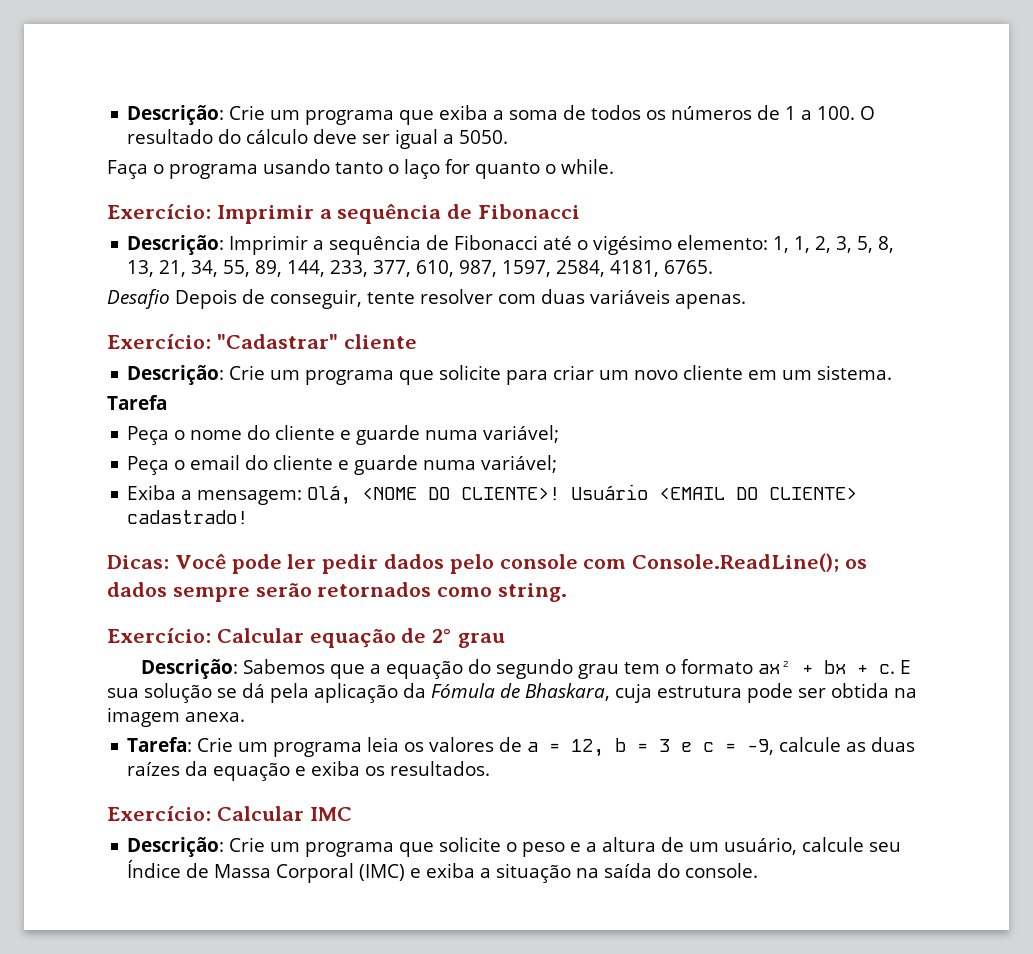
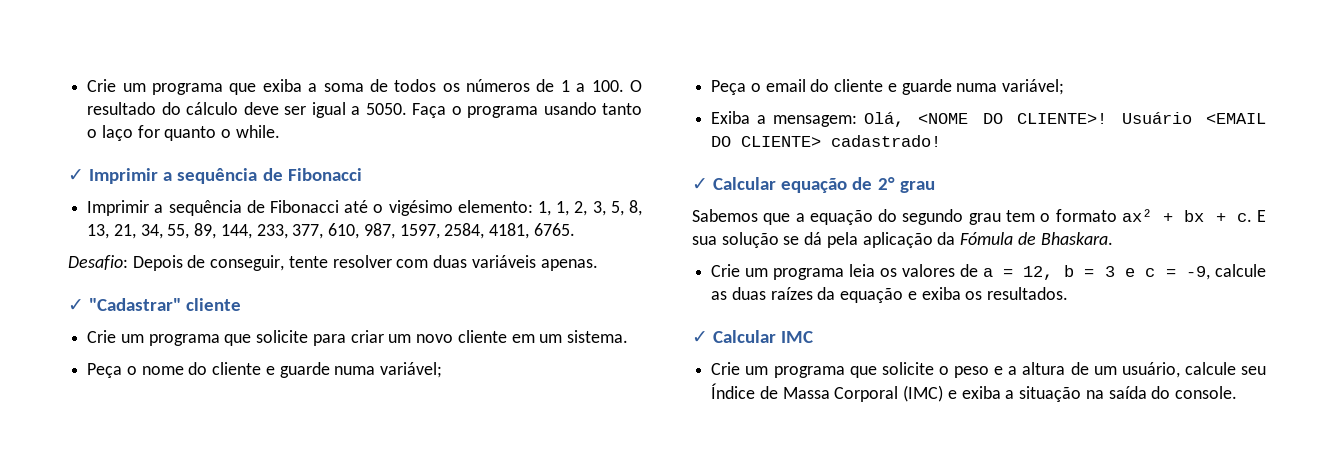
- Descrição: Crie um programa que exiba a soma de todos os números de 1 a 100. O resultado do cálculo deve ser igual a 5050.
- Faça o programa usando tanto o laço for quanto o while.
+ Crie um programa que exiba a soma de todos os números de 1 a 100. O resultado do cálculo deve ser igual a 5050. Faça o programa usando tanto o laço for quanto o while.
- Exercício: Imprimir a sequência de Fibonacci
+ ✓ Imprimir a sequência de Fibonacci
- Descrição: Imprimir a sequência de Fibonacci até o vigésimo elemento: 1, 1, 2, 3, 5, 8, 13, 21, 34, 55, 89, 144, 233, 377, 610, 987, 1597, 2584, 4181, 6765.
+ Imprimir a sequência de Fibonacci até o vigésimo elemento: 1, 1, 2, 3, 5, 8, 13, 21, 34, 55, 89, 144, 233, 377, 610, 987, 1597, 2584, 4181, 6765.
- Desafio Depois de conseguir, tente resolver com duas variáveis apenas.
+ Desafio: Depois de conseguir, tente resolver com duas variáveis apenas.
- Exercício: "Cadastrar" cliente
+ ✓ "Cadastrar" cliente
- Descrição: Crie um programa que solicite para criar um novo cliente em um sistema.
+ Crie um programa que solicite para criar um novo cliente em um sistema.
- Tarefa
- Dicas: Você pode ler pedir dados pelo console com Console.ReadLine(); os dados sempre serão retornados como string.
- Exercício: Calcular equação de 2° grau
+ ✓ Calcular equação de 2° grau
- Descrição: Sabemos que a equação do segundo grau tem o formato ax² + bx + c.
+ Sabemos que a equação do segundo grau tem o formato ax² + bx + c.
- E sua solução se dá pela aplicação da Fómula de Bhaskara, cuja estrutura pode ser obtida na imagem anexa.
- Tarefa: Crie um programa leia os valores de a = 12, b = 3 e c = -9, calcule as duas raízes da equação e exiba os resultados.
+ E sua solução se dá pela aplicação da Fómula de Bhaskara.
+ Crie um programa leia os valores de a = 12, b = 3 e c = -9, calcule as duas raízes da equação e exiba os resultados.
- Exercício: Calcular IMC
+ ✓ Calcular IMC
- Descrição: Crie um programa que solicite o peso e a altura de um usuário, calcule seu Índice de Massa Corporal (IMC) e exiba a situação na saída do console.
+ Crie um programa que solicite o peso e a altura de um usuário, calcule seu Índice de Massa Corporal (IMC) e exiba a situação na saída do console.

